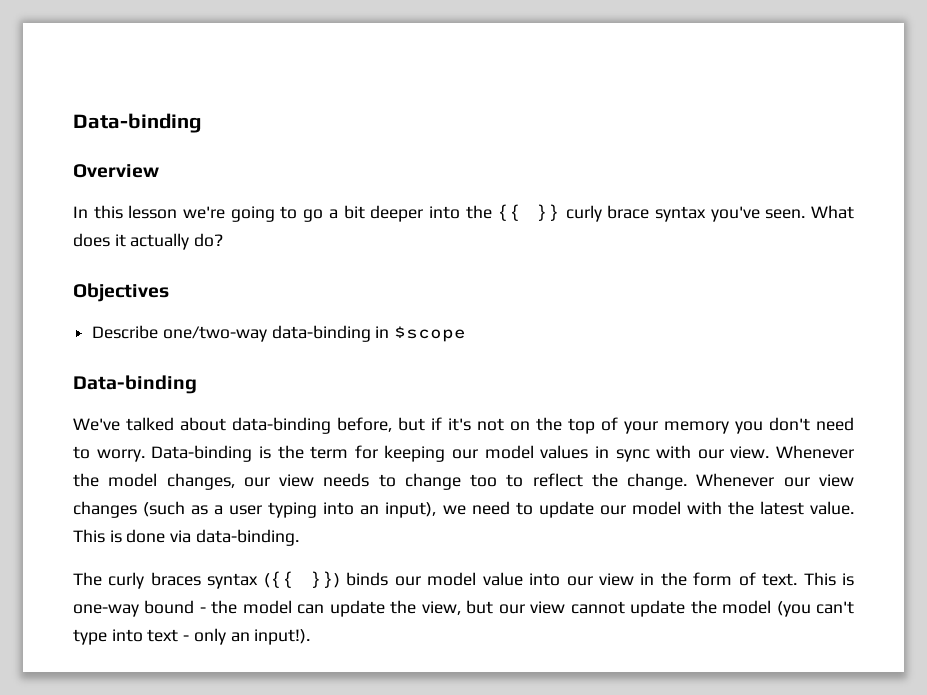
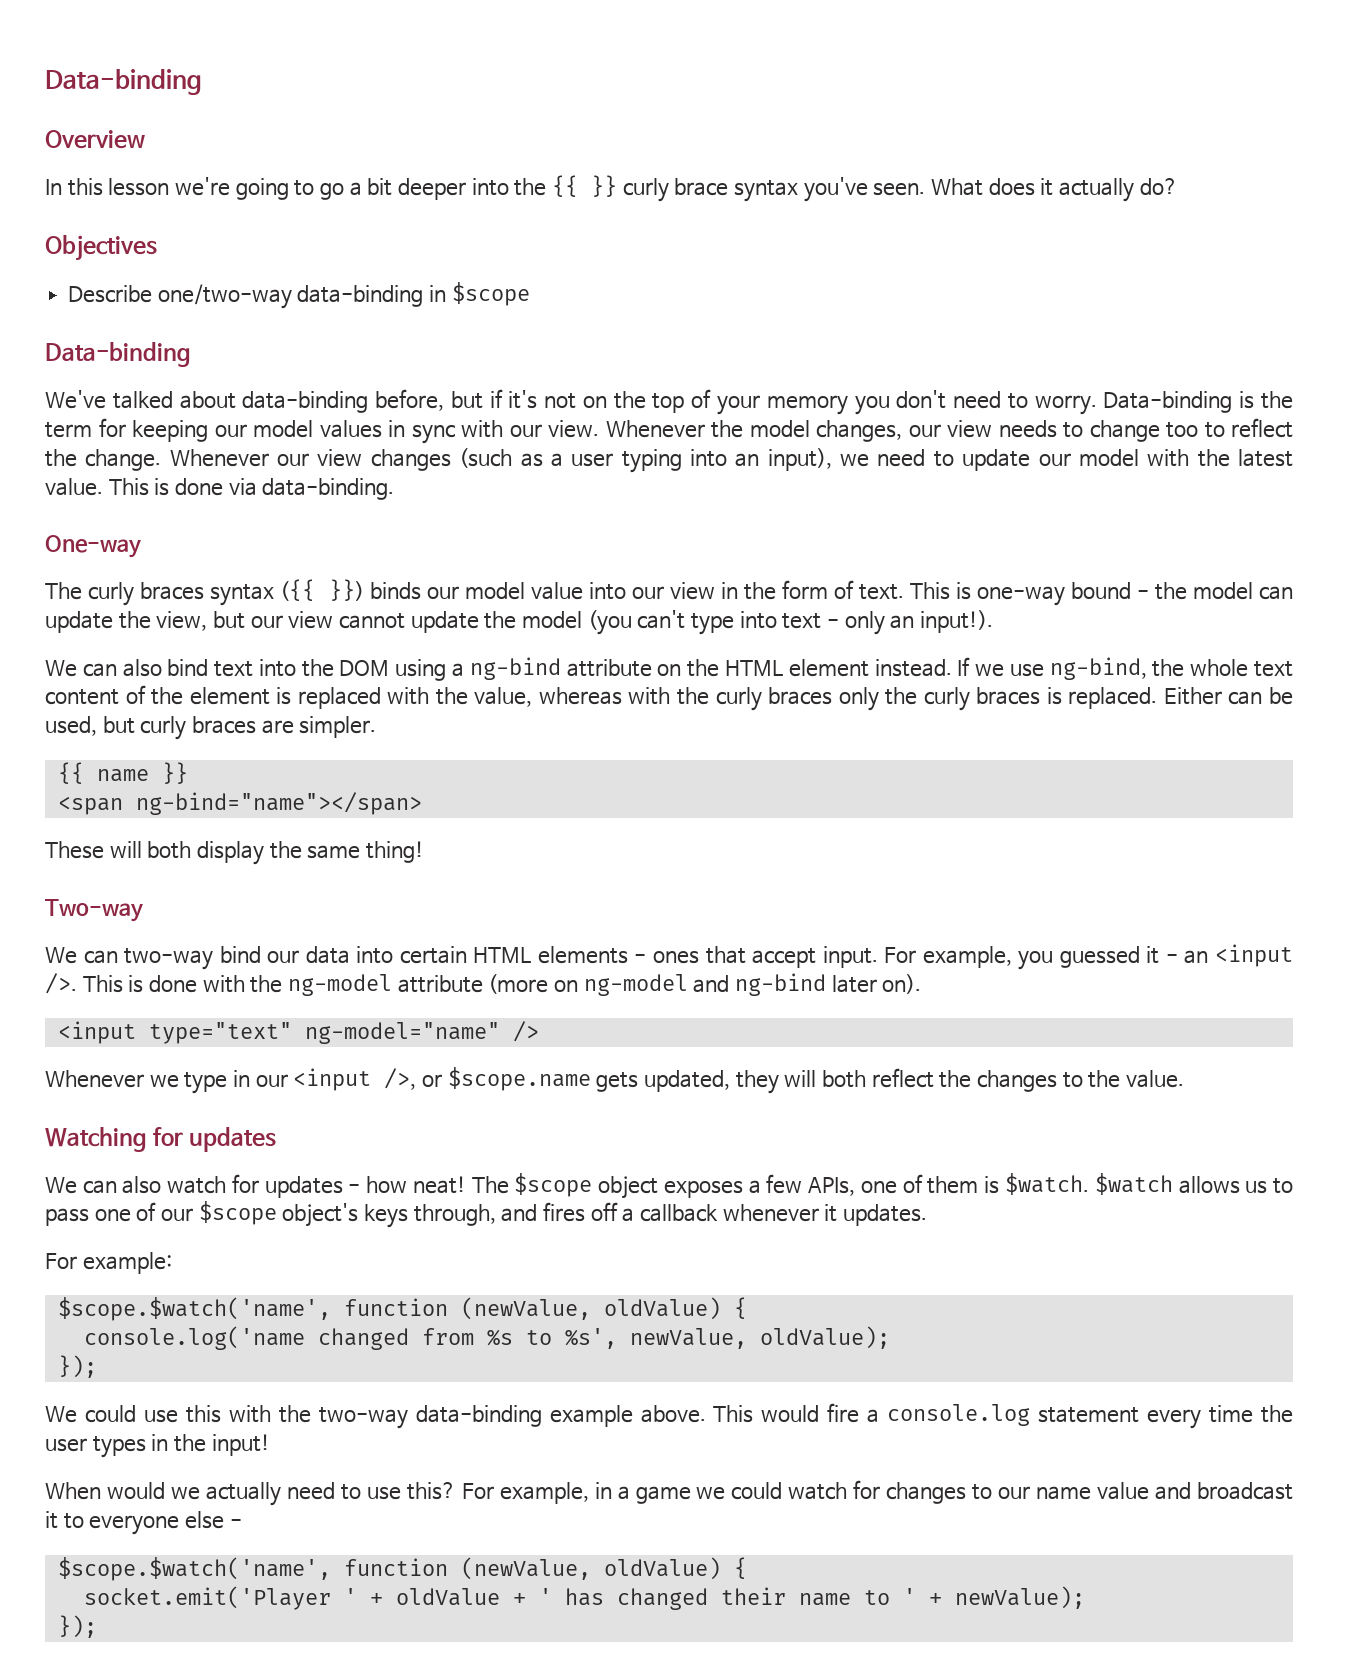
+ One-way
+ We can also bind text into the DOM using a ng-bind attribute on the HTML element instead. If we use ng-bind, the whole text content of the element is replaced with the value, whereas with the curly braces only the curly braces is replaced. Either can be used, but curly braces are simpler.
+ {{ name }}
+ <span ng-bind="name"></span>
+ These will both display the same thing!
+ Two-way
+ We can two-way bind our data into certain HTML elements - ones that accept input. For example, you guessed it - an <input />. This is done with the ng-model attribute (more on ng-model and ng-bind later on).
+ <input type="text" ng-model="name" />
+ Whenever we type in our <input />, or $scope.name gets updated, they will both reflect the changes to the value.
+ Watching for updates
+ We can also watch for updates - how neat! The $scope object exposes a few APIs, one of them is $watch. $watch allows us to pass one of our $scope object's keys through, and fires off a callback whenever it updates.
+ For example:
+ $scope.$watch('name', function (newValue, oldValue) {
+ console.log('name changed from %s to %s', newValue, oldValue);
+ });
+ We could use this with the two-way data-binding example above. This would fire a console.log statement every time the user types in the input!
+ When would we actually need to use this? For example, in a game we could watch for changes to our name value and broadcast it to everyone else -
+ $scope.$watch('name', function (newValue, oldValue) {
+ socket.emit('Player ' + oldValue + ' has changed their name to ' + newValue);
+ });

